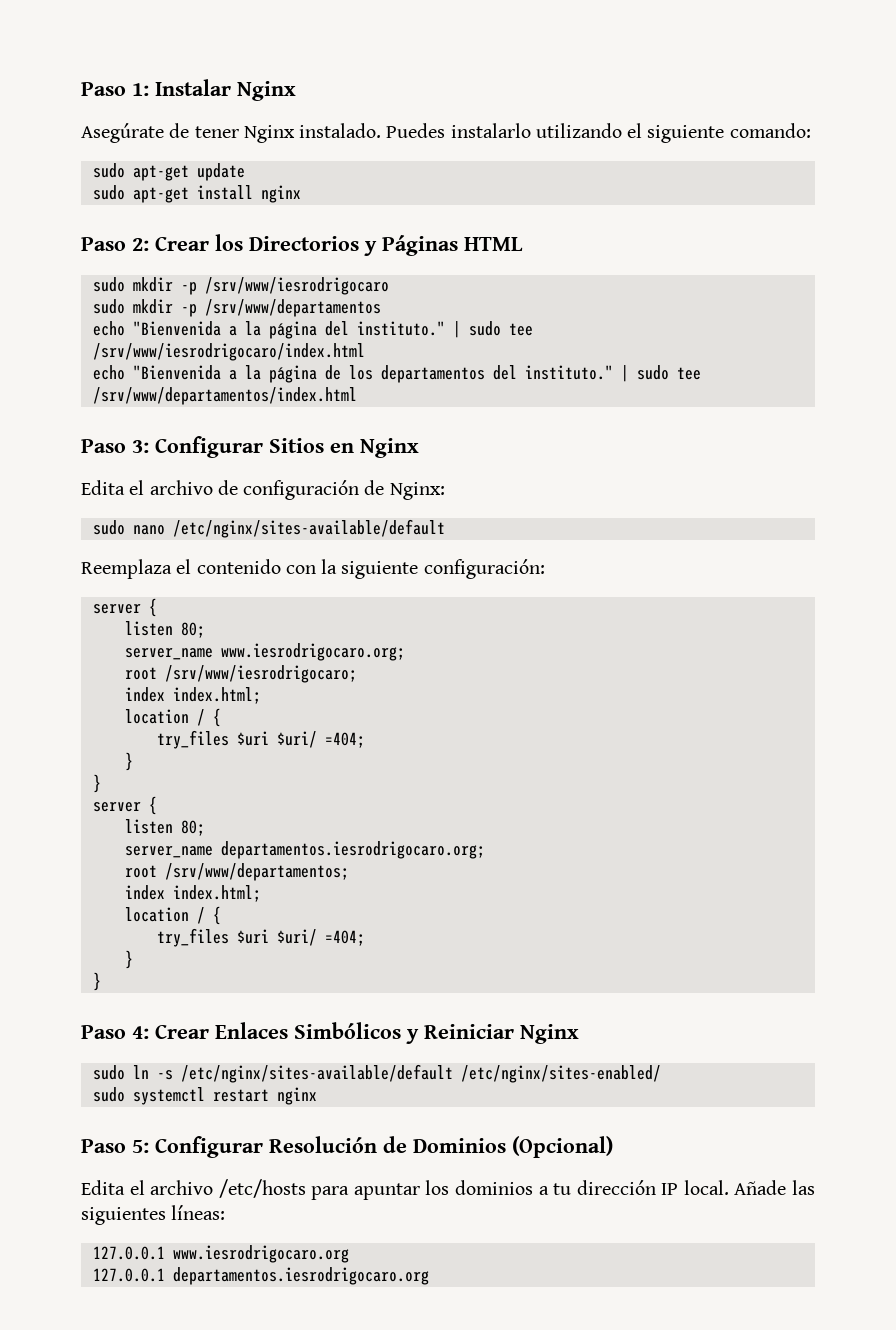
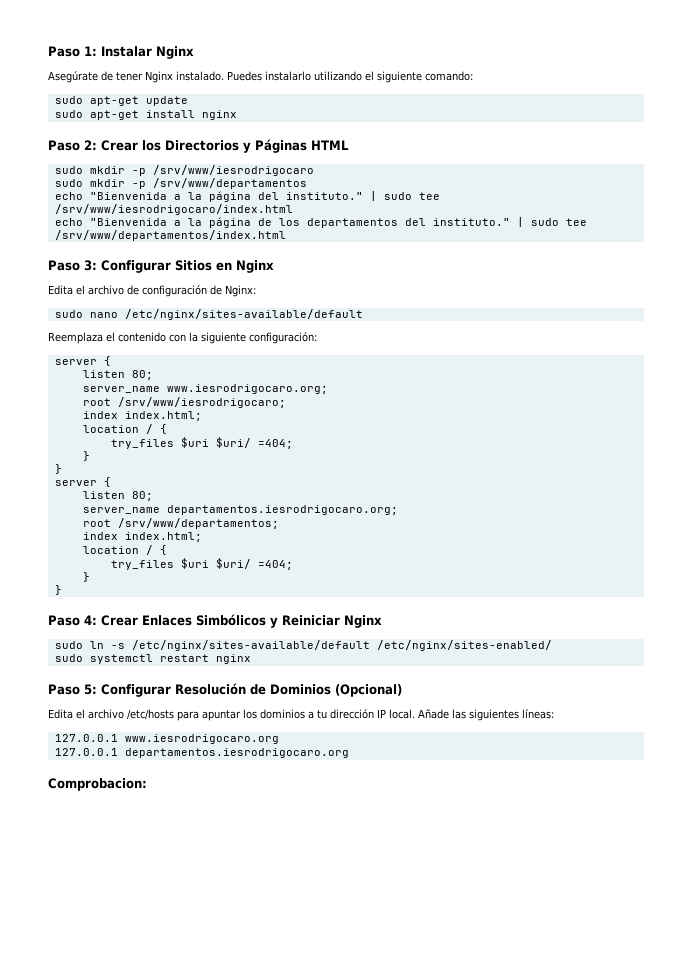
+ Comprobacion:

